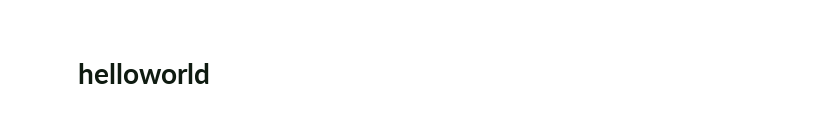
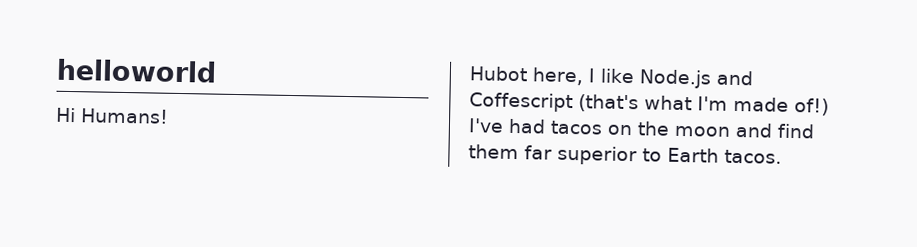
+ Hi Humans!
+ Hubot here, I like Node.js and Coffescript (that's what I'm made of!) I've had tacos on the moon and find them far superior to Earth tacos.

